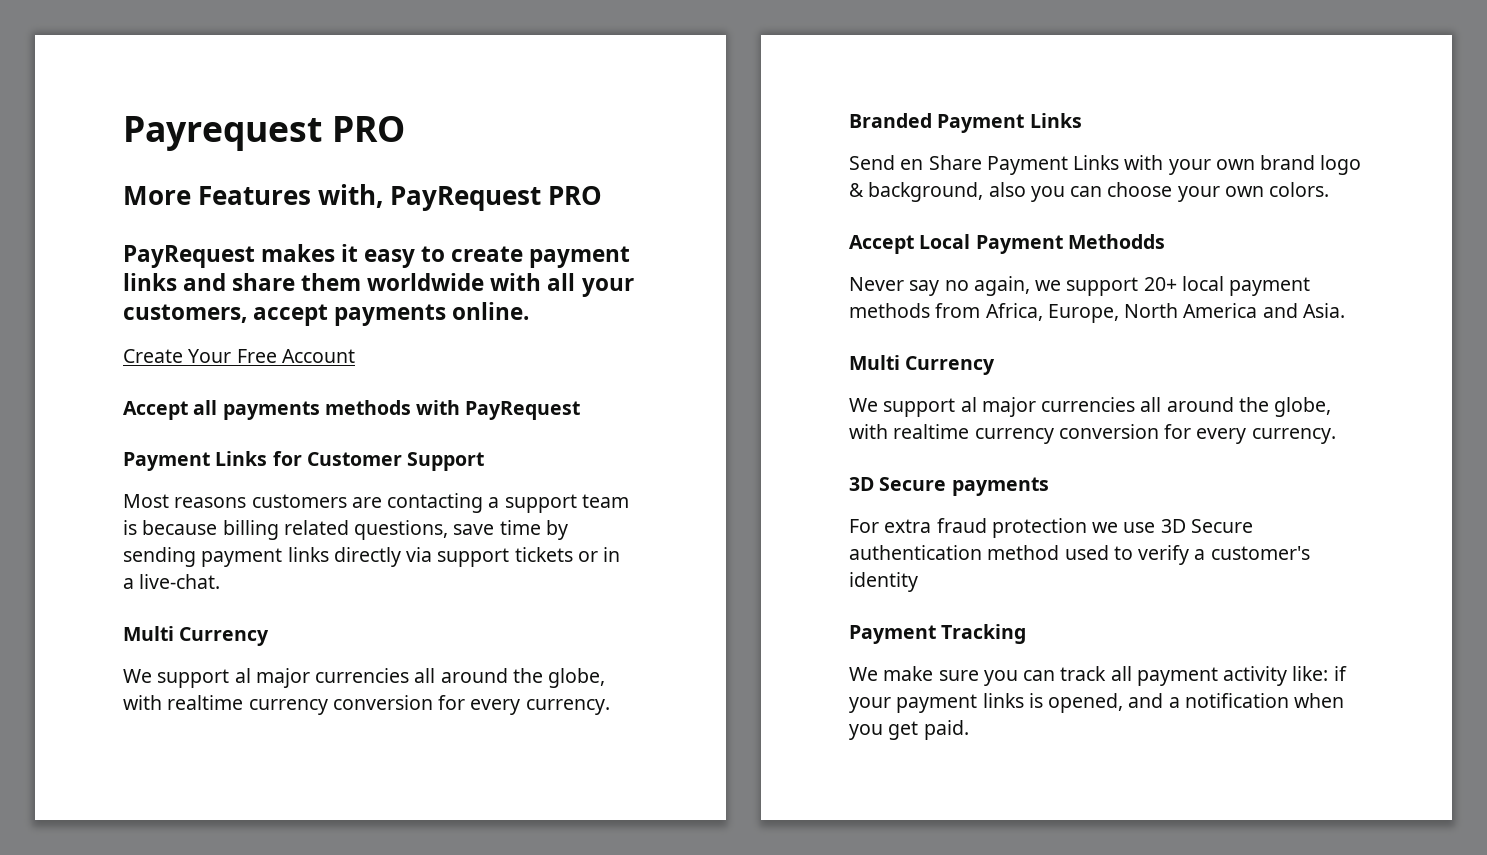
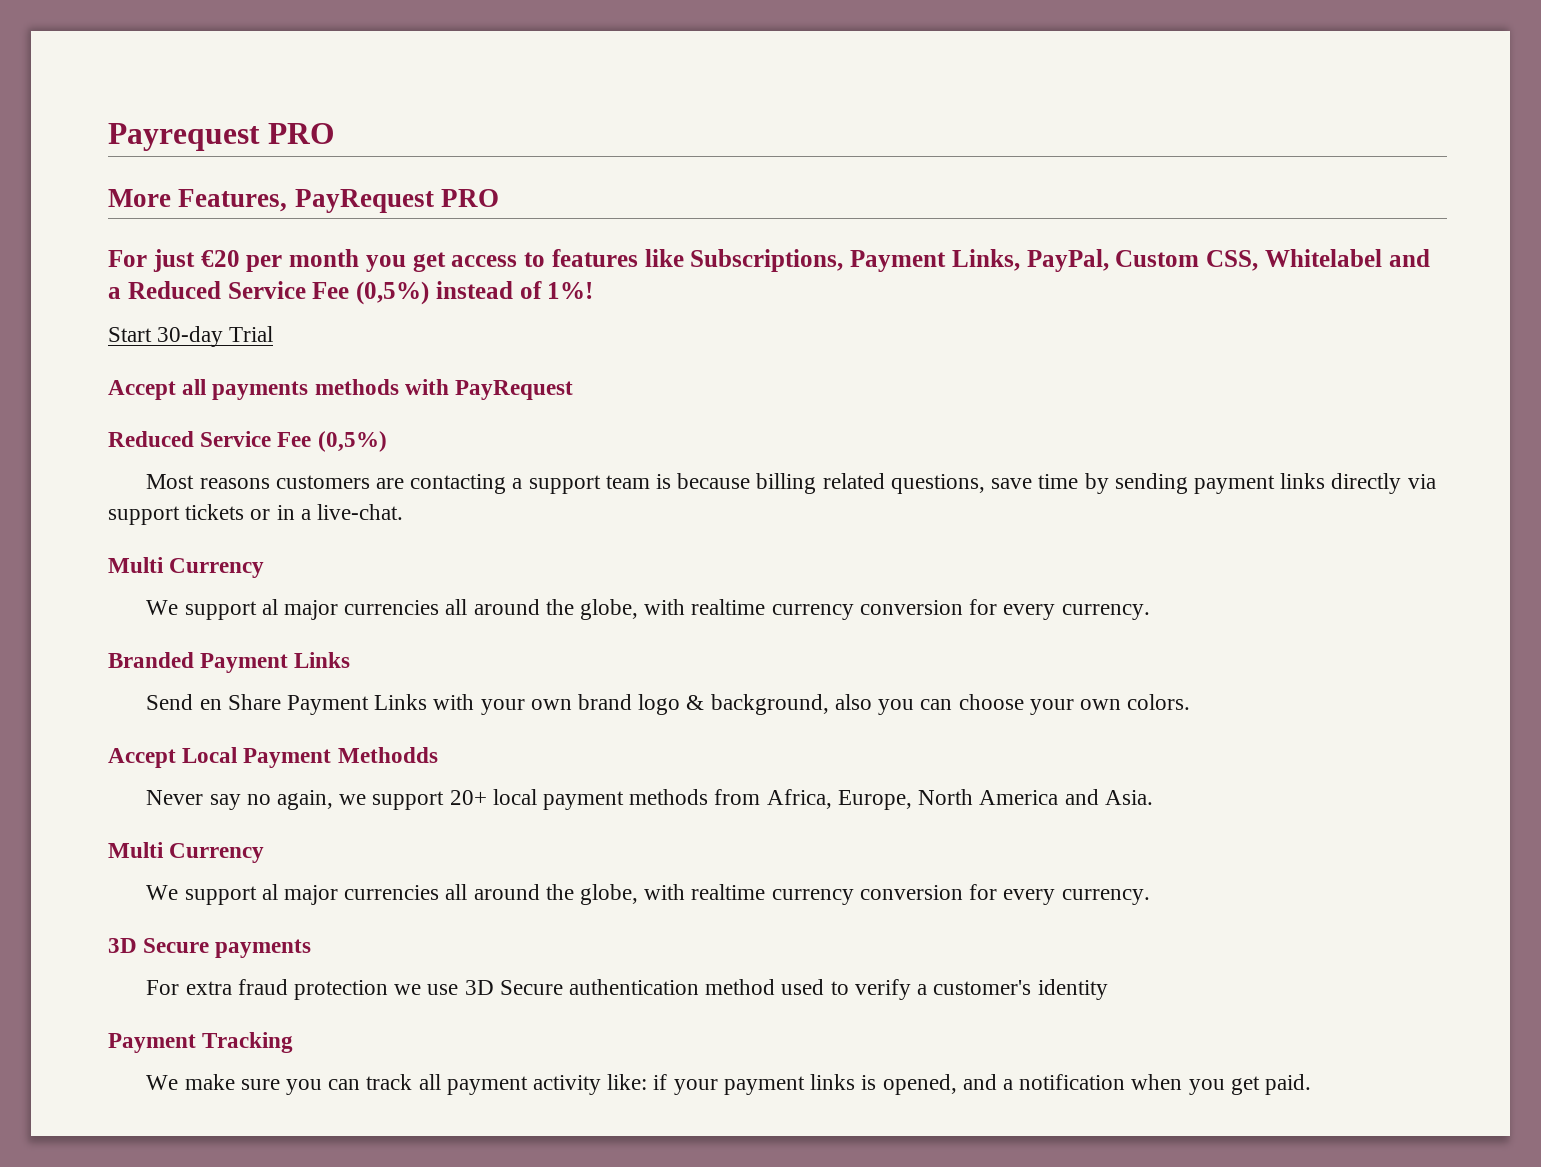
- More Features with, PayRequest PRO
+ More Features, PayRequest PRO
- PayRequest makes it easy to create payment links and share them worldwide with all your customers, accept payments online.
- Create Your Free Account
+ For just €20 per month you get access to features like Subscriptions, Payment Links, PayPal, Custom CSS, Whitelabel and a Reduced Service Fee (0,5%) instead of 1%!
+ Start 30-day Trial
  Accept all payments methods with PayRequest
- Payment Links for Customer Support
+ Reduced Service Fee (0,5%)

